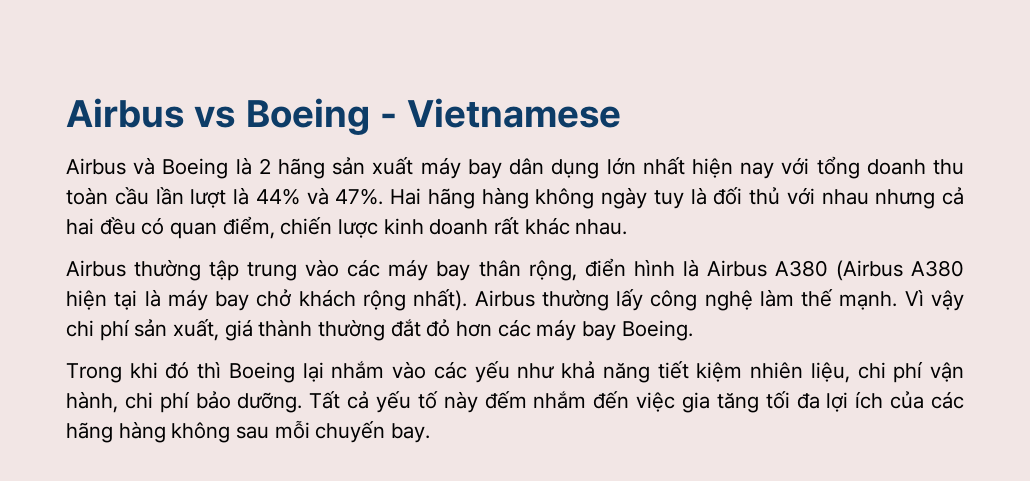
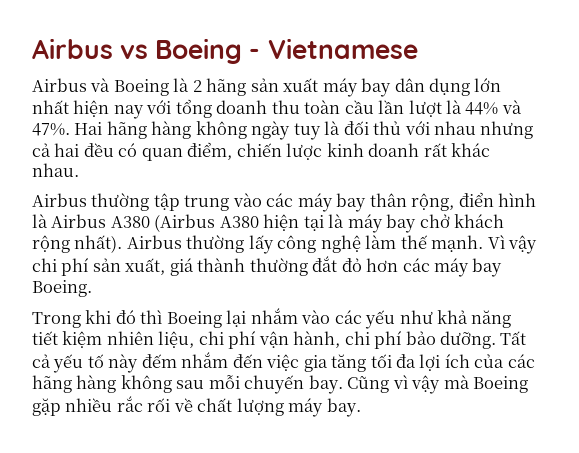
+ Cũng vì vậy mà Boeing gặp nhiều rắc rối về chất lượng máy bay.

